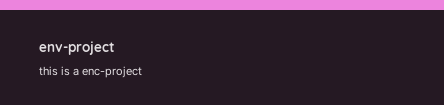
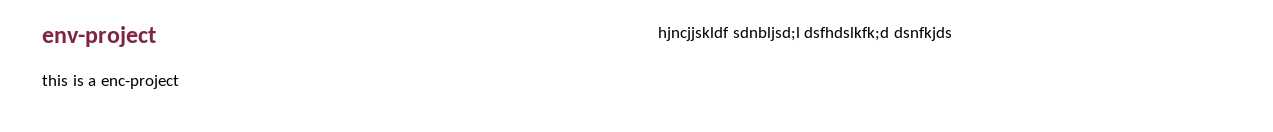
+ hjncjjskldf sdnbljsd;l dsfhdslkfk;d dsnfkjds

